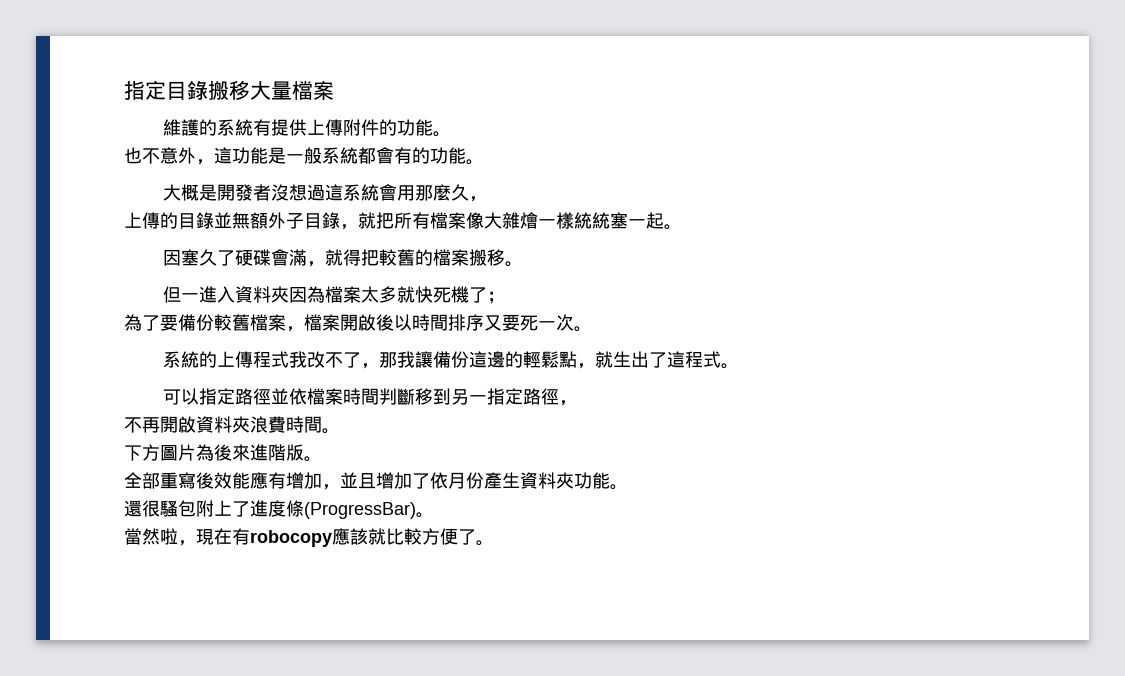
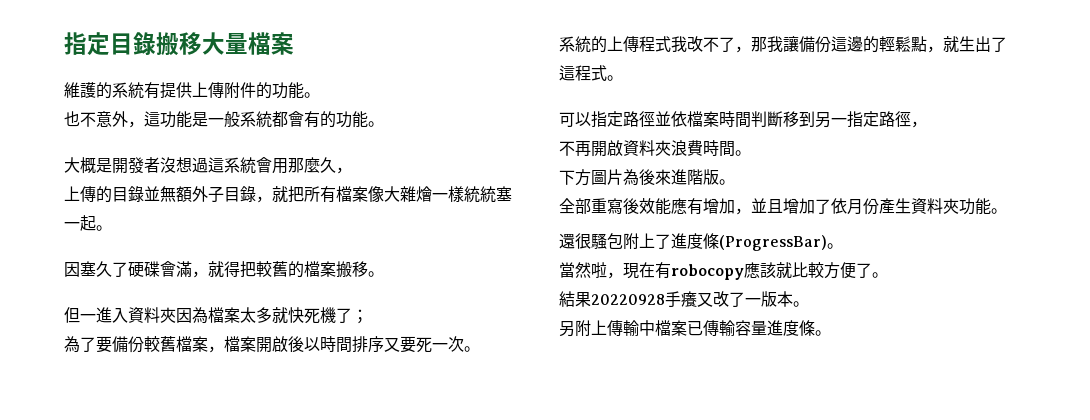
+ 結果20220928手癢又改了一版本。
+ 另附上傳輸中檔案已傳輸容量進度條。

